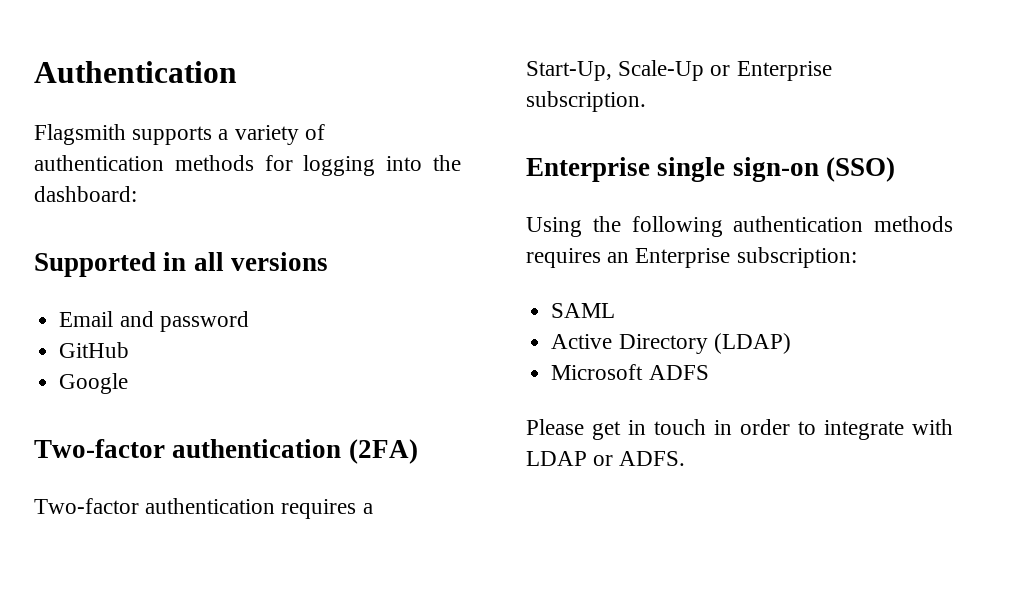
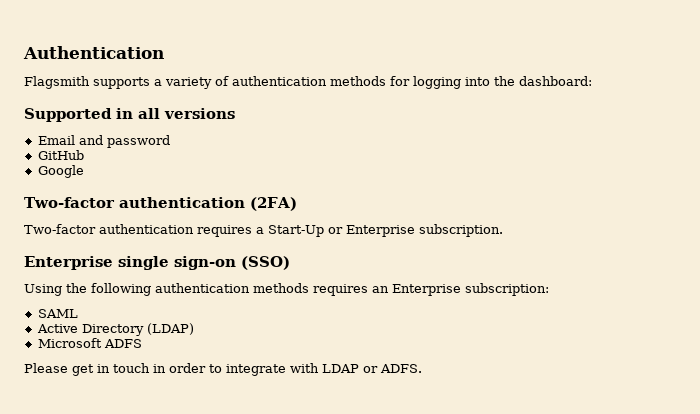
- Two-factor authentication requires a Start-Up, Scale-Up or Enterprise subscription.
+ Two-factor authentication requires a Start-Up or Enterprise subscription.

